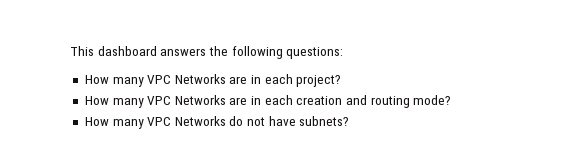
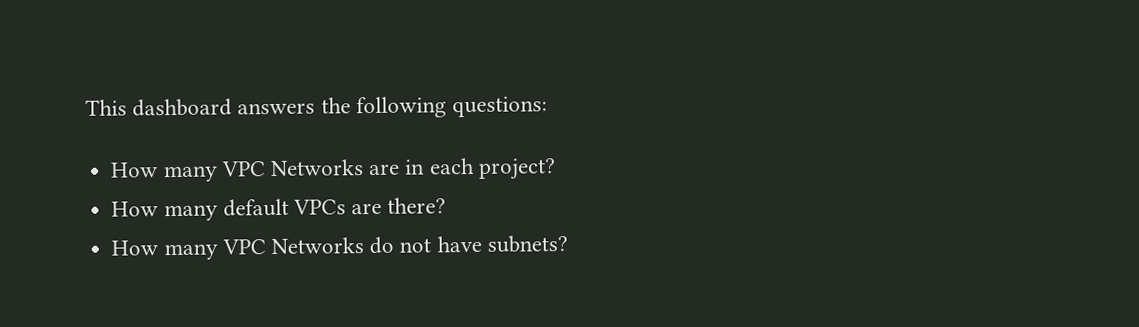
- How many VPC Networks are in each creation and routing mode?
+ How many default VPCs are there?

